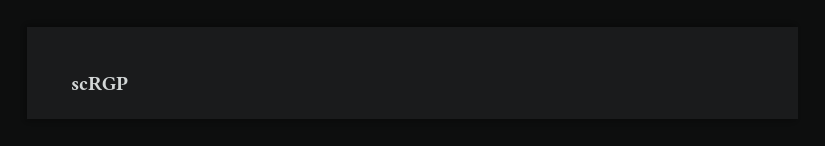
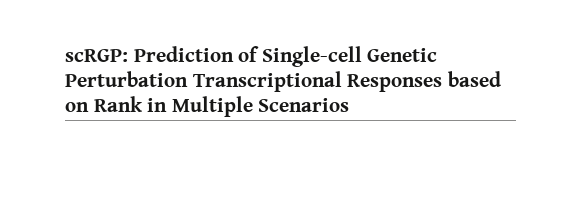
- scRGP
+ scRGP: Prediction of Single-cell Genetic Perturbation Transcriptional Responses based on Rank in Multiple Scenarios

